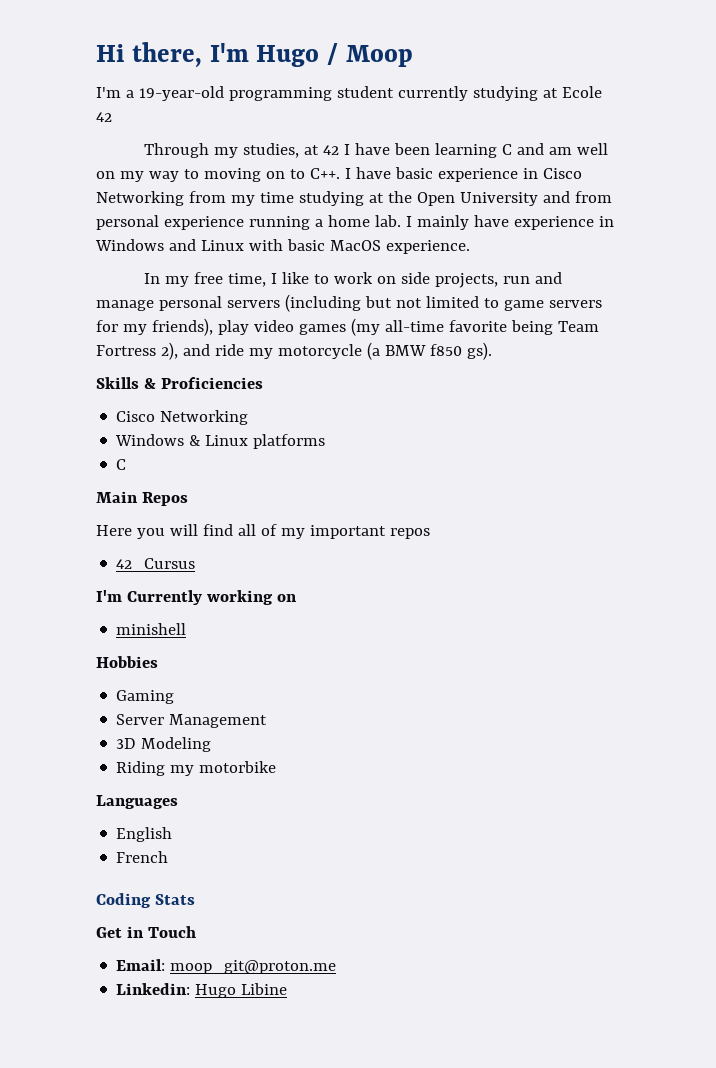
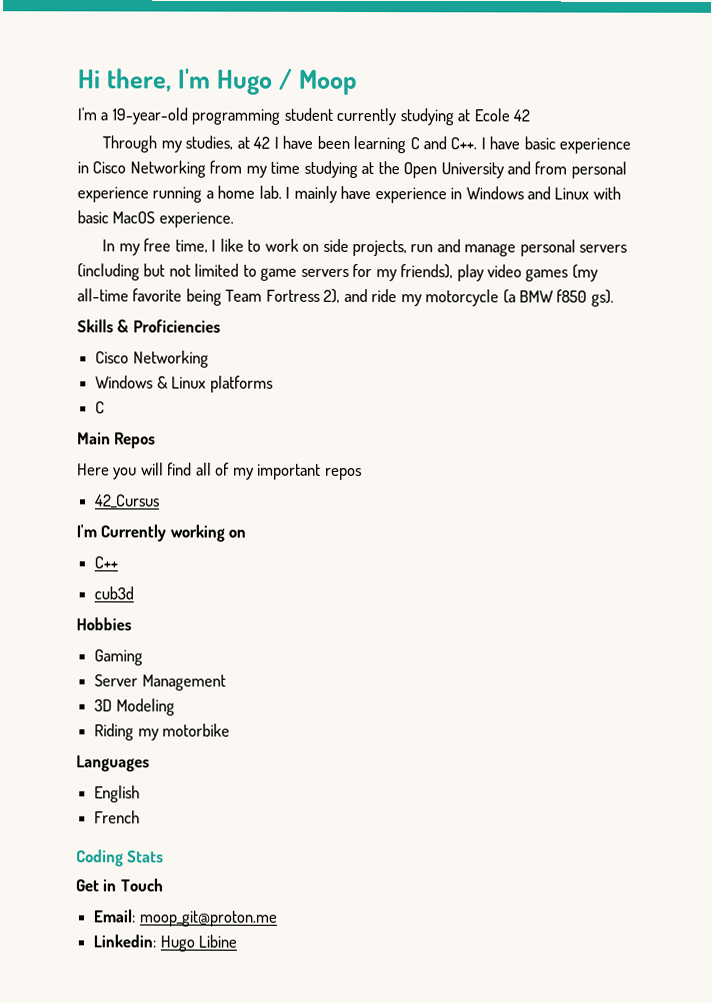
- Through my studies, at 42 I have been learning C and am well on my way to moving on to C++. I have basic experience in Cisco Networking from my time studying at the Open University and from personal experience running a home lab.
+ Through my studies, at 42 I have been learning C and C++. I have basic experience in Cisco Networking from my time studying at the Open University and from personal experience running a home lab.
- minishell
+ C++
+ cub3d

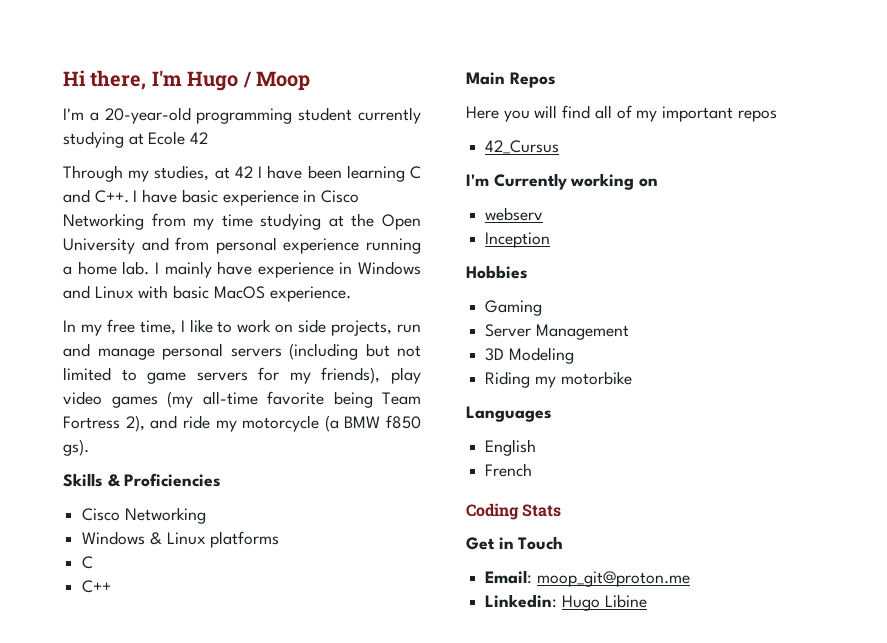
- I'm a 19-year-old programming student currently studying at Ecole 42
+ I'm a 20-year-old programming student currently studying at Ecole 42
+ C++
- C++
- cub3d
+ webserv
+ Inception

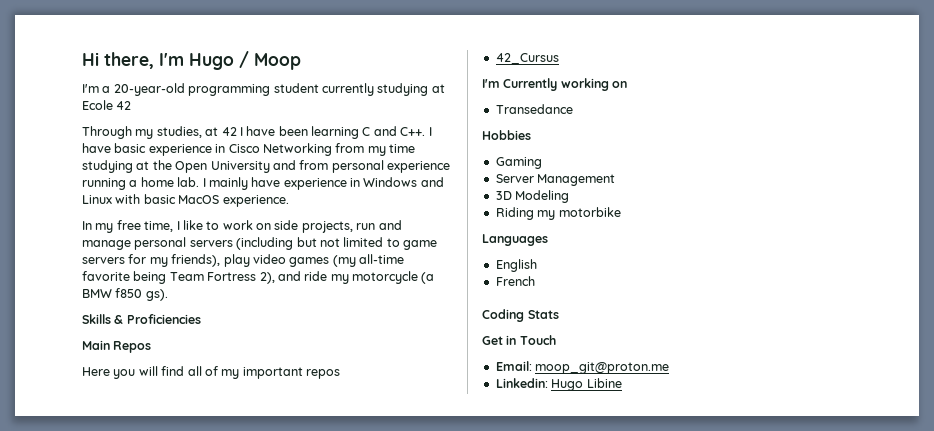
  Skills & Proficiencies
- Cisco Networking
- Windows & Linux platforms
- C
- C++
- webserv
- Inception
+ Transedance

